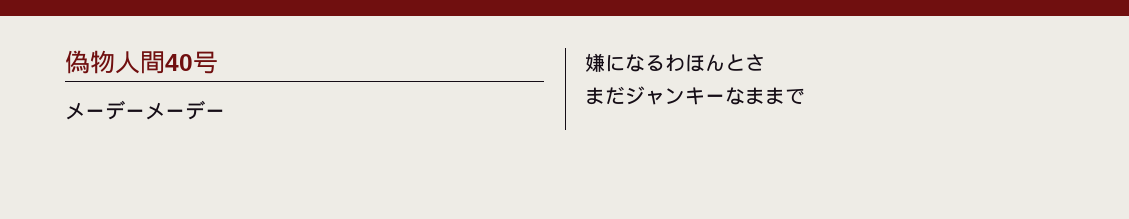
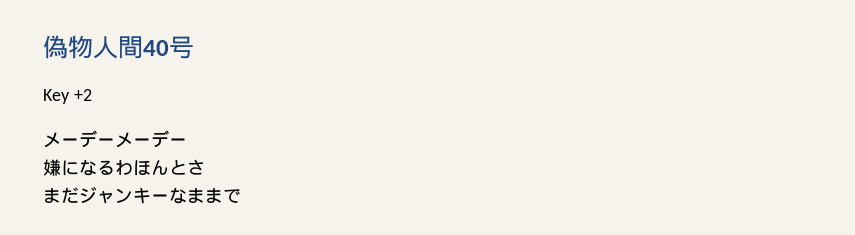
+ Key +2

